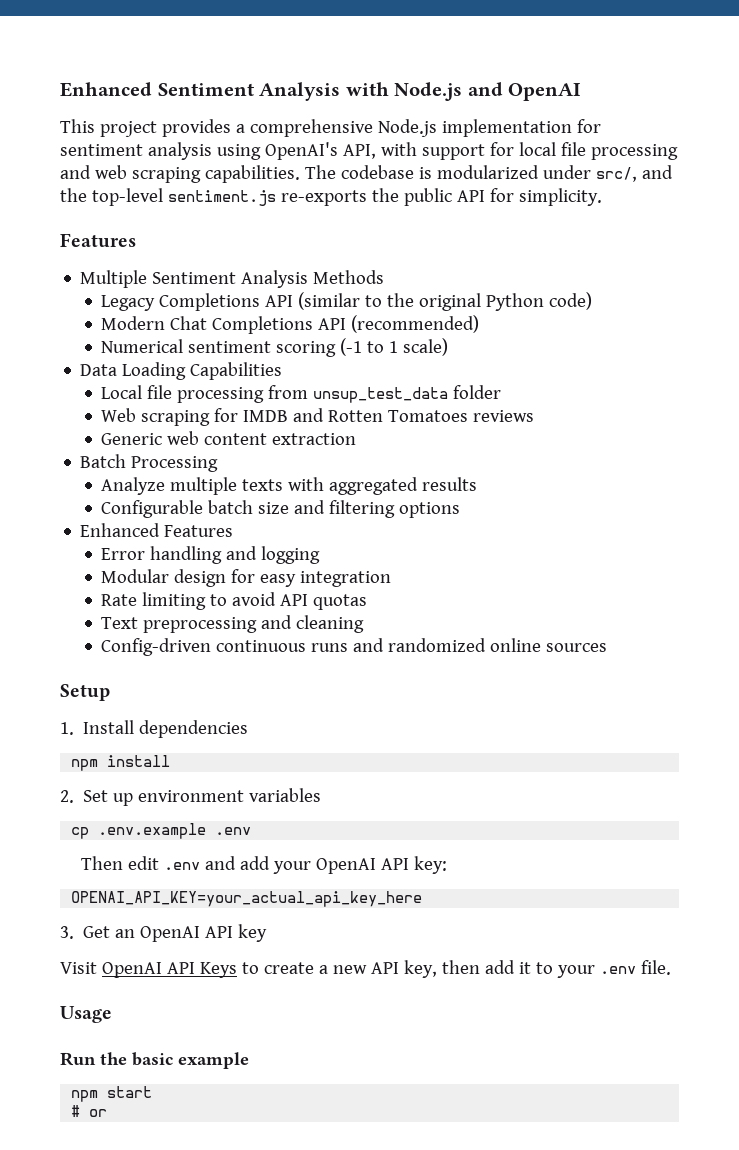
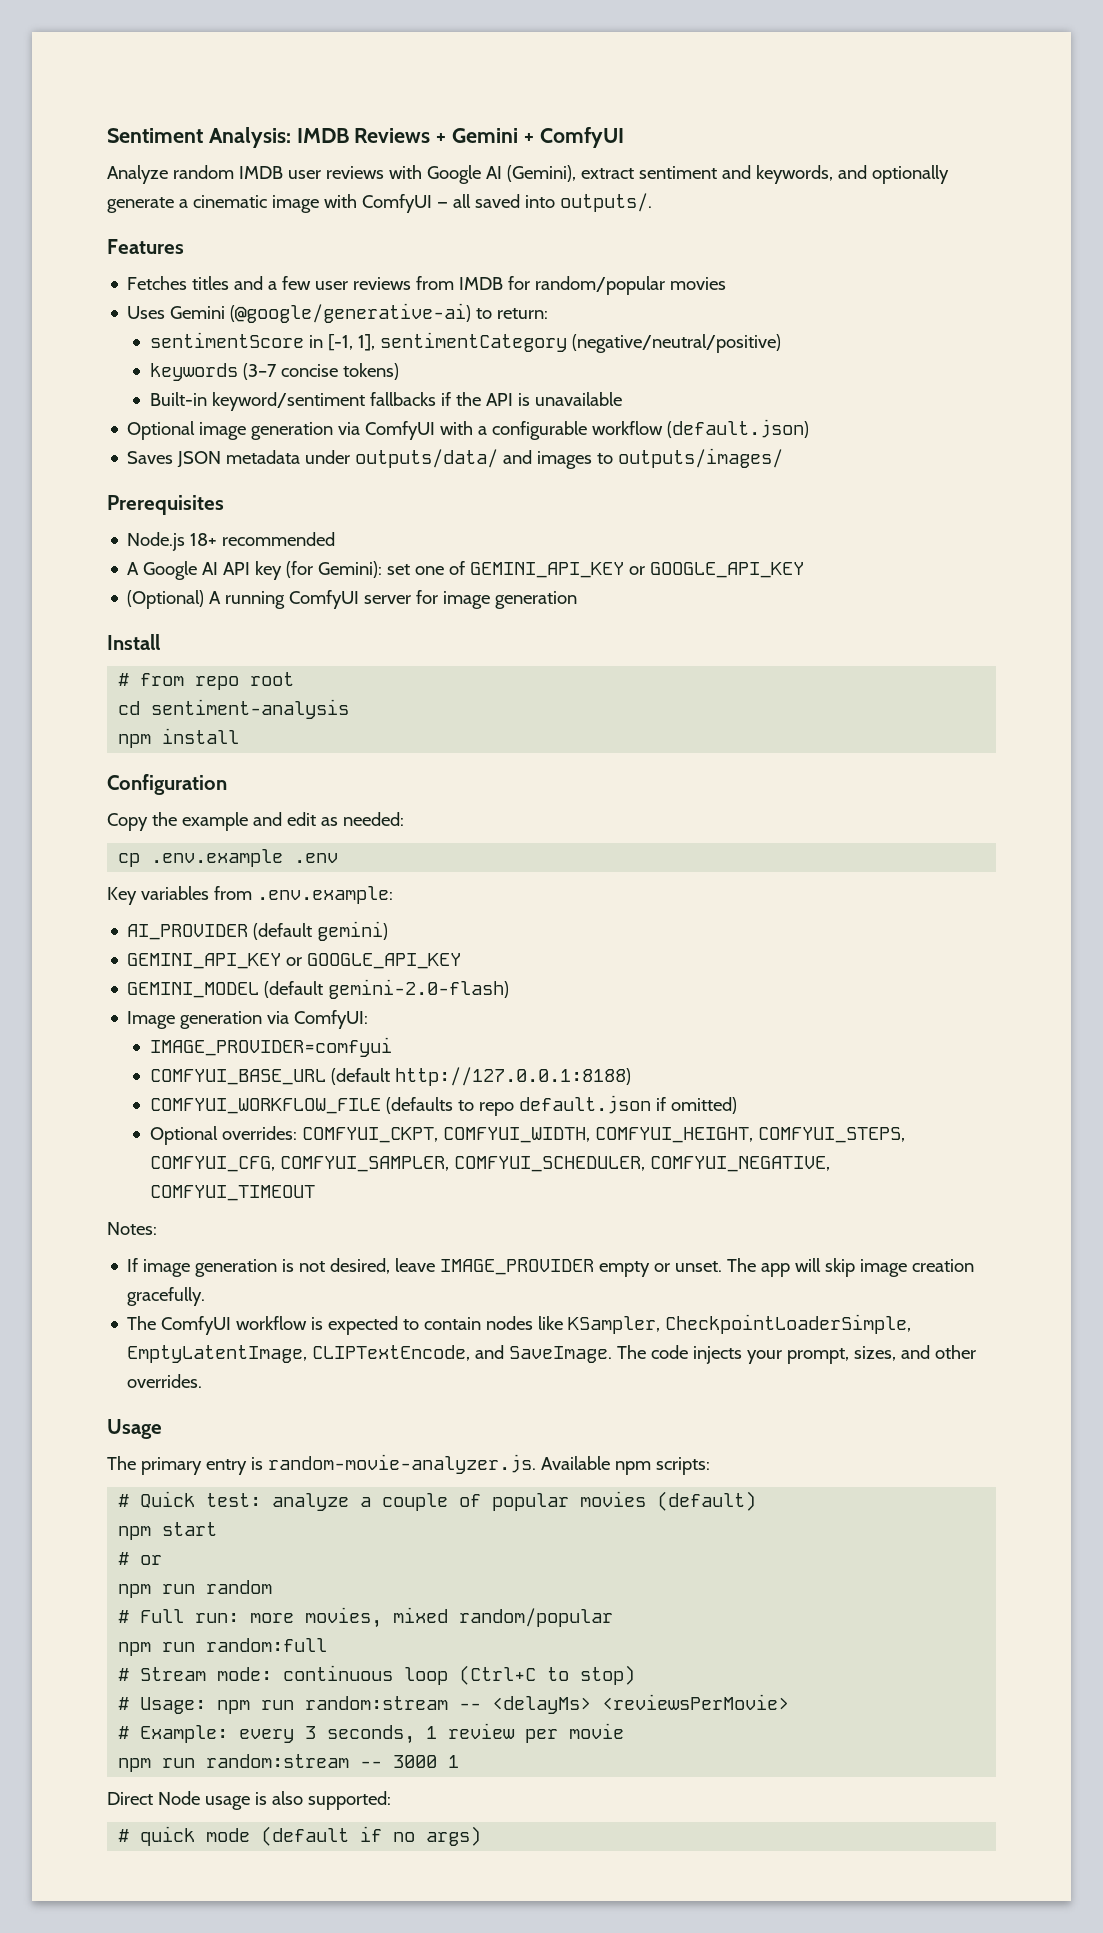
- Enhanced Sentiment Analysis with Node.js and OpenAI
- This project provides a comprehensive Node.js implementation for sentiment analysis using OpenAI's API, with support for local file processing and web scraping capabilities. The codebase is modularized under src/, and the top-level sentiment.js re-exports the public API for simplicity.
+ Sentiment Analysis: IMDB Reviews + Gemini + ComfyUI
+ Analyze random IMDB user reviews with Google AI (Gemini), extract sentiment and keywords, and optionally generate a cinematic image with ComfyUI — all saved into outputs/.
  Features
- Multiple Sentiment Analysis Methods
- Legacy Completions API (similar to the original Python code)
- Modern Chat Completions API (recommended)
- Numerical sentiment scoring (-1 to 1 scale)
- Data Loading Capabilities
- Local file processing from unsup_test_data folder
- Web scraping for IMDB and Rotten Tomatoes reviews
- Generic web content extraction
- Batch Processing
- Analyze multiple texts with aggregated results
- Configurable batch size and filtering options
- Enhanced Features
- Error handling and logging
- Modular design for easy integration
- Rate limiting to avoid API quotas
- Text preprocessing and cleaning
- Config-driven continuous runs and randomized online sources
- Setup
- 1. Install dependencies
+ Fetches titles and a few user reviews from IMDB for random/popular movies
+ Uses Gemini (@google/generative-ai) to return:
+ sentimentScore in [-1, 1], sentimentCategory (negative/neutral/positive)
+ keywords (3–7 concise tokens)
+ Built-in keyword/sentiment fallbacks if the API is unavailable
+ Optional image generation via ComfyUI with a configurable workflow (default.json)
+ Saves JSON metadata under outputs/data/ and images to outputs/images/
+ Prerequisites
+ Node.js 18+ recommended
+ A Google AI API key (for Gemini): set one of GEMINI_API_KEY or GOOGLE_API_KEY
+ (Optional) A running ComfyUI server for image generation
+ Install
+ # from repo root
+ cd sentiment-analysis
  npm install
- 2. Set up environment variables
+ Configuration
+ Copy the example and edit as needed:
  cp .env.example .env
- Then edit .env and add your OpenAI API key:
- OPENAI_API_KEY=your_actual_api_key_here
- 3. Get an OpenAI API key
- Visit OpenAI API Keys to create a new API key, then add it to your .env file.
+ Key variables from .env.example:
+ AI_PROVIDER (default gemini)
+ GEMINI_API_KEY or GOOGLE_API_KEY
+ GEMINI_MODEL (default gemini-2.0-flash)
+ Image generation via ComfyUI:
+ IMAGE_PROVIDER=comfyui
+ COMFYUI_BASE_URL (default http://127.0.0.1:8188)
+ COMFYUI_WORKFLOW_FILE (defaults to repo default.json if omitted)
+ Optional overrides: COMFYUI_CKPT, COMFYUI_WIDTH, COMFYUI_HEIGHT, COMFYUI_STEPS, COMFYUI_CFG, COMFYUI_SAMPLER, COMFYUI_SCHEDULER, COMFYUI_NEGATIVE, COMFYUI_TIMEOUT
+ Notes:
+ If image generation is not desired, leave IMAGE_PROVIDER empty or unset. The app will skip image creation gracefully.
+ The ComfyUI workflow is expected to contain nodes like KSampler, CheckpointLoaderSimple, EmptyLatentImage, CLIPTextEncode, and SaveImage. The code injects your prompt, sizes, and other overrides.
  Usage
- Run the basic example
+ The primary entry is random-movie-analyzer.js. Available npm scripts:
+ # Quick test: analyze a couple of popular movies (default)
  npm start
  # or
+ npm run random
+ # Full run: more movies, mixed random/popular
+ npm run random:full
+ # Stream mode: continuous loop (Ctrl+C to stop)
+ # Usage: npm run random:stream -- <delayMs> <reviewsPerMovie>
+ # Example: every 3 seconds, 1 review per movie
+ npm run random:stream -- 3000 1
+ Direct Node usage is also supported:
+ # quick mode (default if no args)

